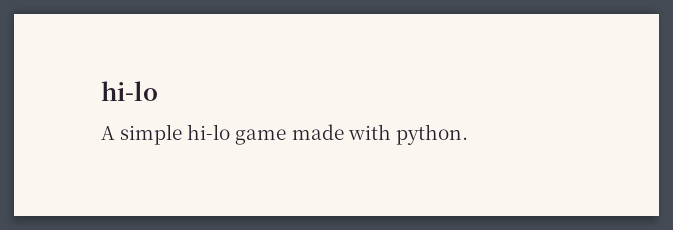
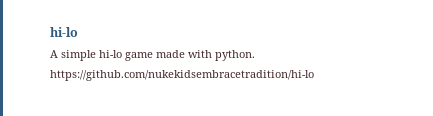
+ https://github.com/nukekidsembracetradition/hi-lo

